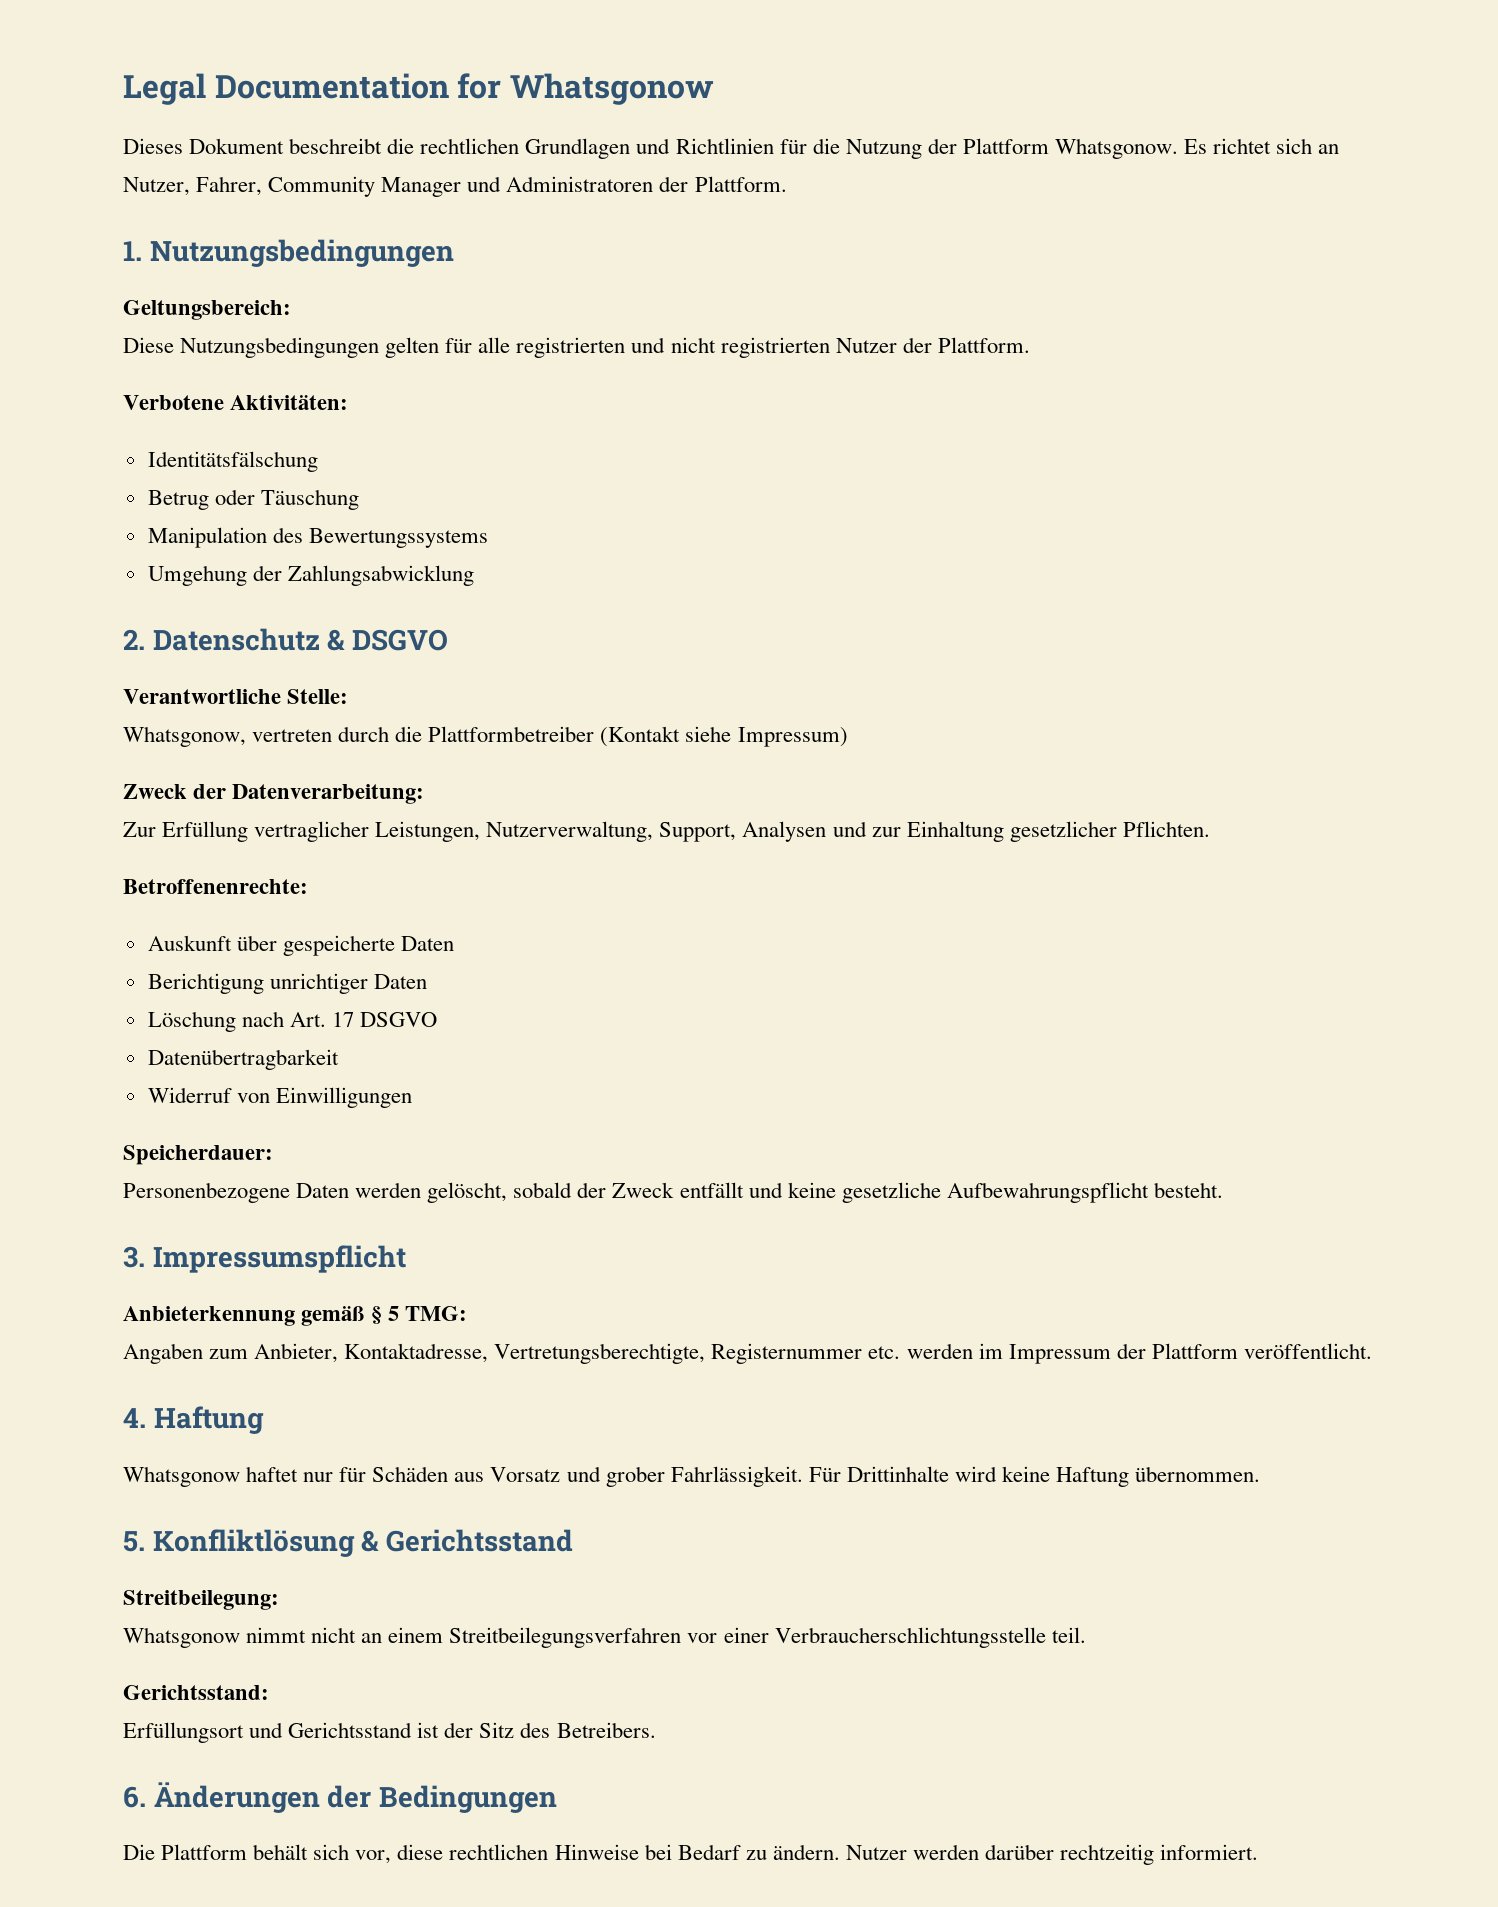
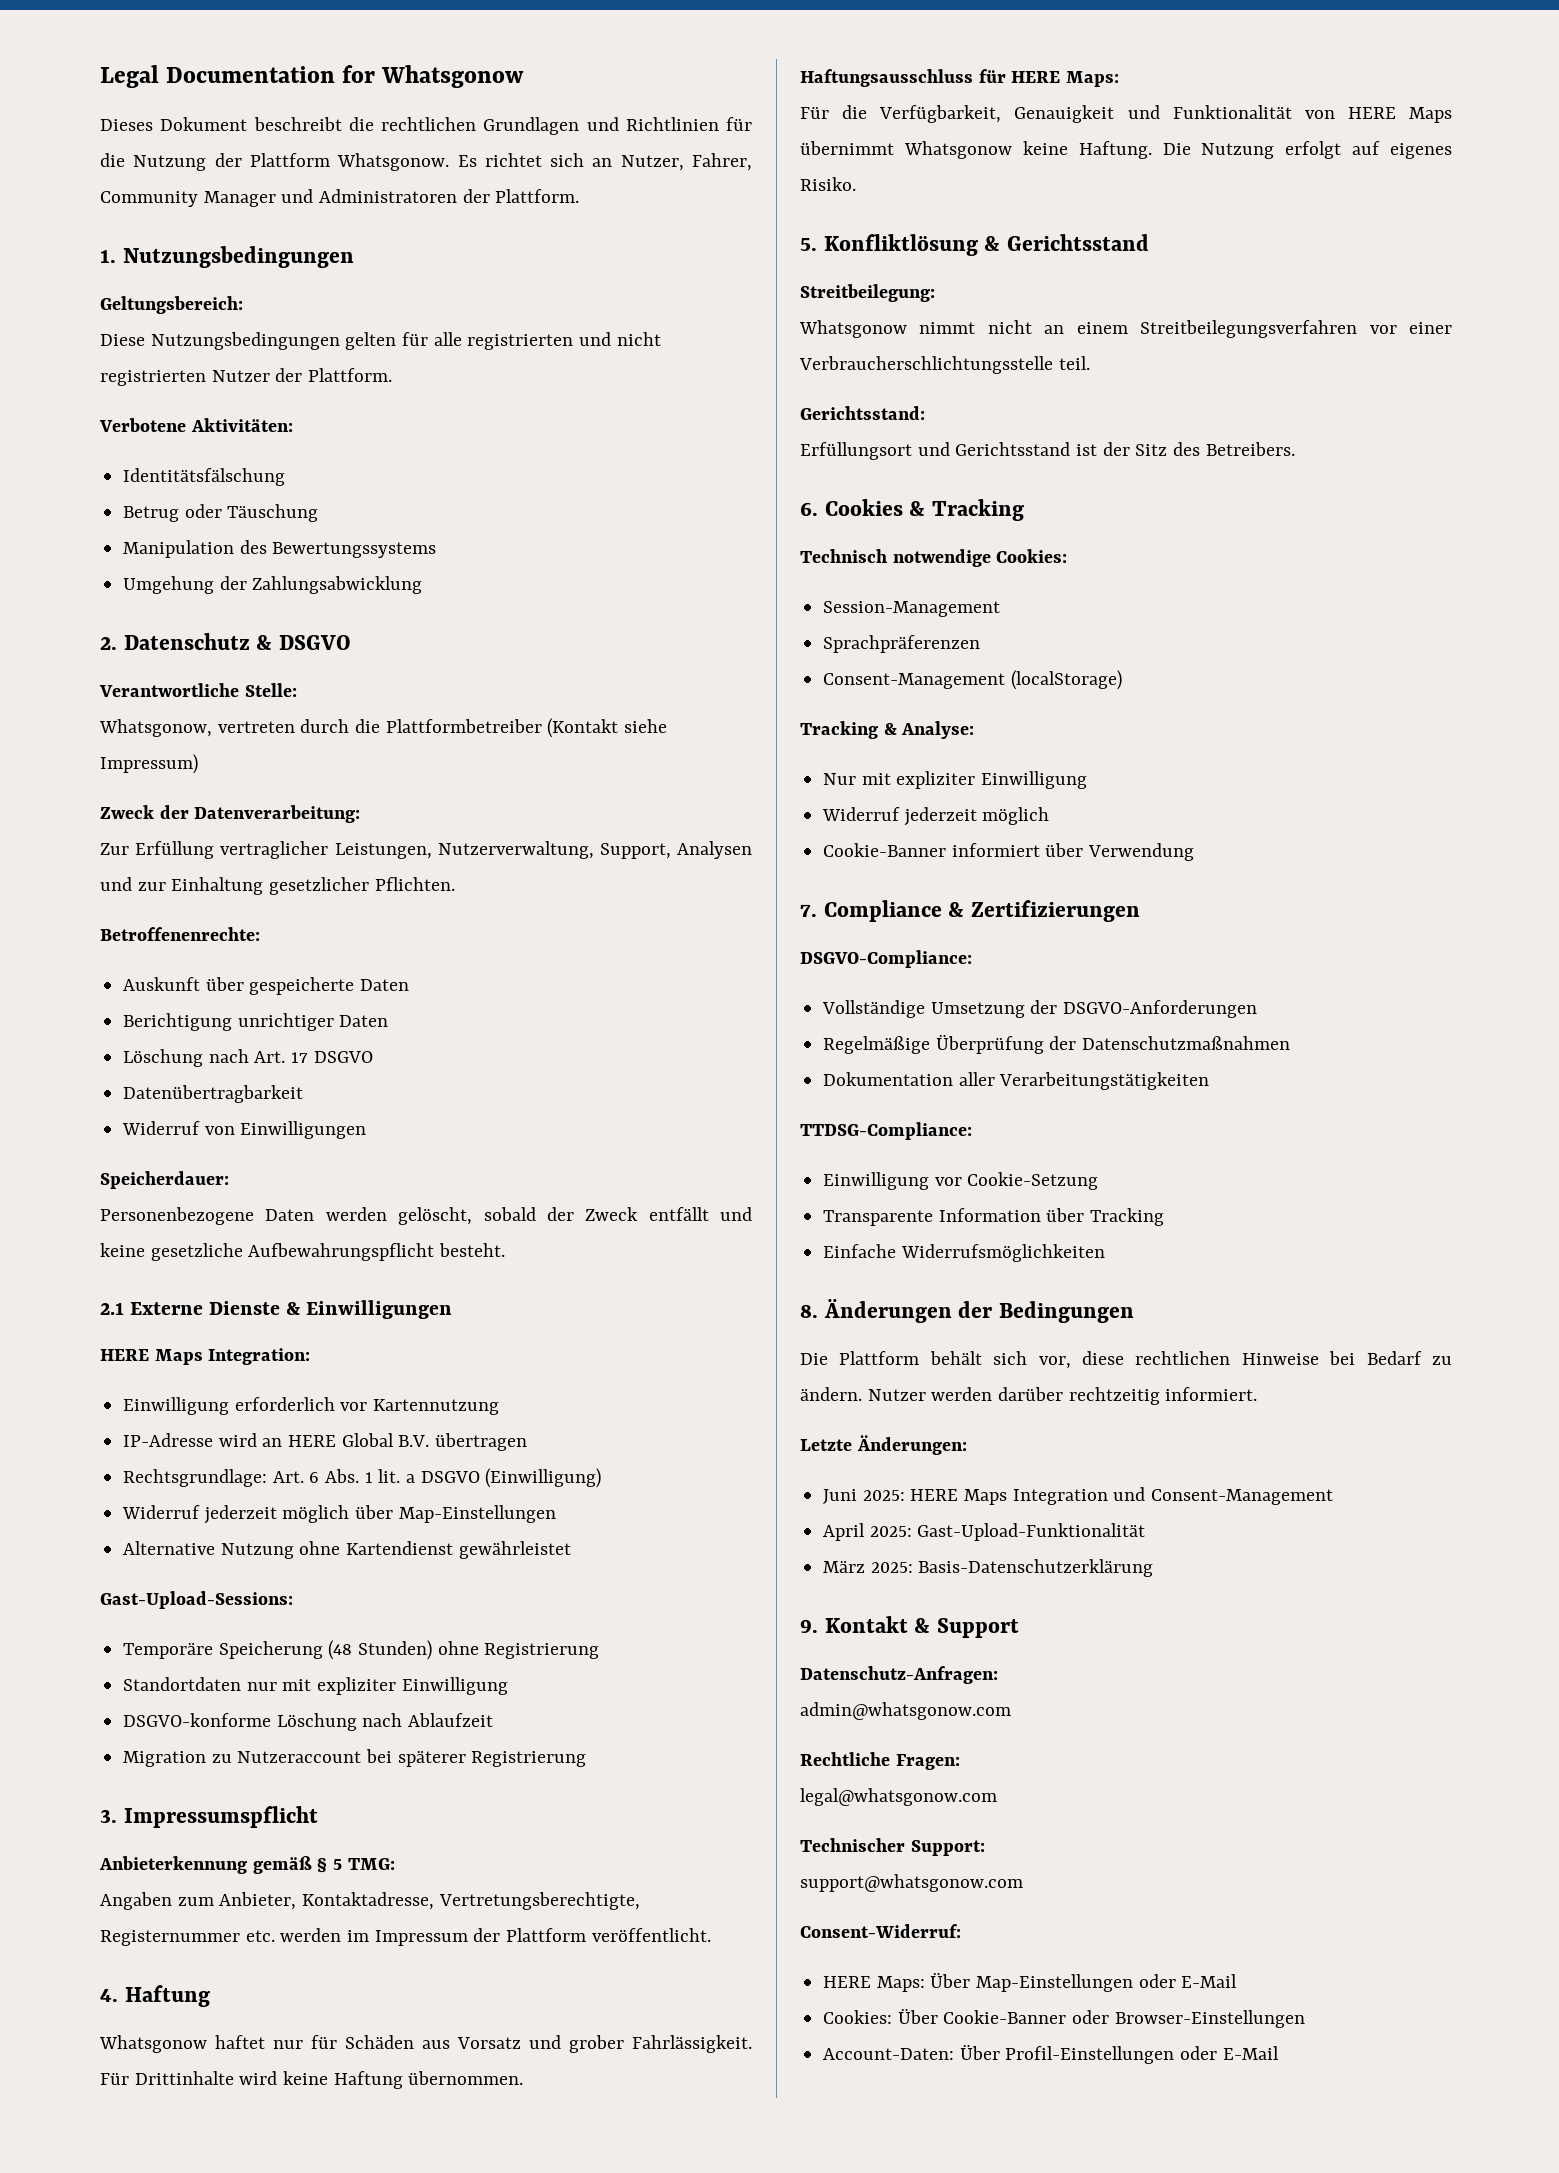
+ 2.1 Externe Dienste & Einwilligungen
+ HERE Maps Integration:
+ Einwilligung erforderlich vor Kartennutzung
+ IP-Adresse wird an HERE Global B.V. übertragen
+ Rechtsgrundlage: Art. 6 Abs. 1 lit. a DSGVO (Einwilligung)
+ Widerruf jederzeit möglich über Map-Einstellungen
+ Alternative Nutzung ohne Kartendienst gewährleistet
+ Gast-Upload-Sessions:
+ Temporäre Speicherung (48 Stunden) ohne Registrierung
+ Standortdaten nur mit expliziter Einwilligung
+ DSGVO-konforme Löschung nach Ablaufzeit
+ Migration zu Nutzeraccount bei späterer Registrierung
+ Haftungsausschluss für HERE Maps:
+ Für die Verfügbarkeit, Genauigkeit und Funktionalität von HERE Maps übernimmt Whatsgonow keine Haftung. Die Nutzung erfolgt auf eigenes Risiko.
- 6. Änderungen der Bedingungen
+ 6. Cookies & Tracking
+ Technisch notwendige Cookies:
+ Session-Management
+ Sprachpräferenzen
+ Consent-Management (localStorage)
+ Tracking & Analyse:
+ Nur mit expliziter Einwilligung
+ Widerruf jederzeit möglich
+ Cookie-Banner informiert über Verwendung
+ 7. Compliance & Zertifizierungen
+ DSGVO-Compliance:
+ Vollständige Umsetzung der DSGVO-Anforderungen
+ Regelmäßige Überprüfung der Datenschutzmaßnahmen
+ Dokumentation aller Verarbeitungstätigkeiten
+ TTDSG-Compliance:
+ Einwilligung vor Cookie-Setzung
+ Transparente Information über Tracking
+ Einfache Widerrufsmöglichkeiten
+ 8. Änderungen der Bedingungen
+ Letzte Änderungen:
+ Juni 2025: HERE Maps Integration und Consent-Management
+ April 2025: Gast-Upload-Funktionalität
+ März 2025: Basis-Datenschutzerklärung
+ 9. Kontakt & Support
+ Datenschutz-Anfragen:
+ admin@whatsgonow.com
+ Rechtliche Fragen:
+ legal@whatsgonow.com
+ Technischer Support:
+ support@whatsgonow.com
+ Consent-Widerruf:
+ HERE Maps: Über Map-Einstellungen oder E-Mail
+ Cookies: Über Cookie-Banner oder Browser-Einstellungen
+ Account-Daten: Über Profil-Einstellungen oder E-Mail

